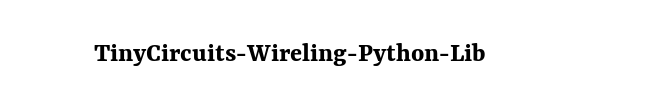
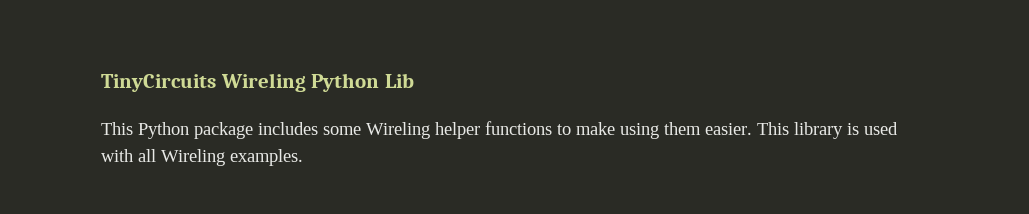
- TinyCircuits-Wireling-Python-Lib
+ TinyCircuits Wireling Python Lib
+ This Python package includes some Wireling helper functions to make using them easier. This library is used with all Wireling examples.

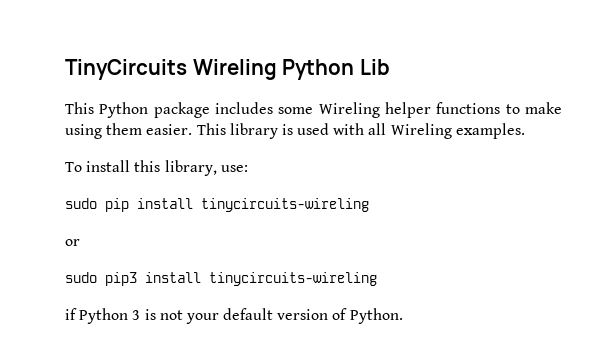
+ To install this library, use:
+ sudo pip install tinycircuits-wireling
+ or
+ sudo pip3 install tinycircuits-wireling
+ if Python 3 is not your default version of Python.

